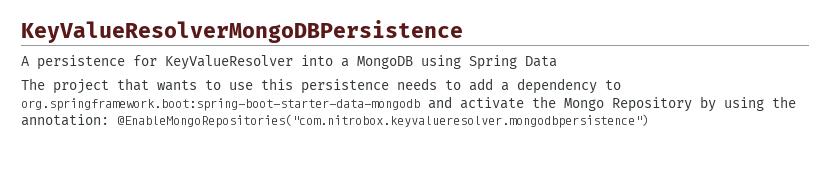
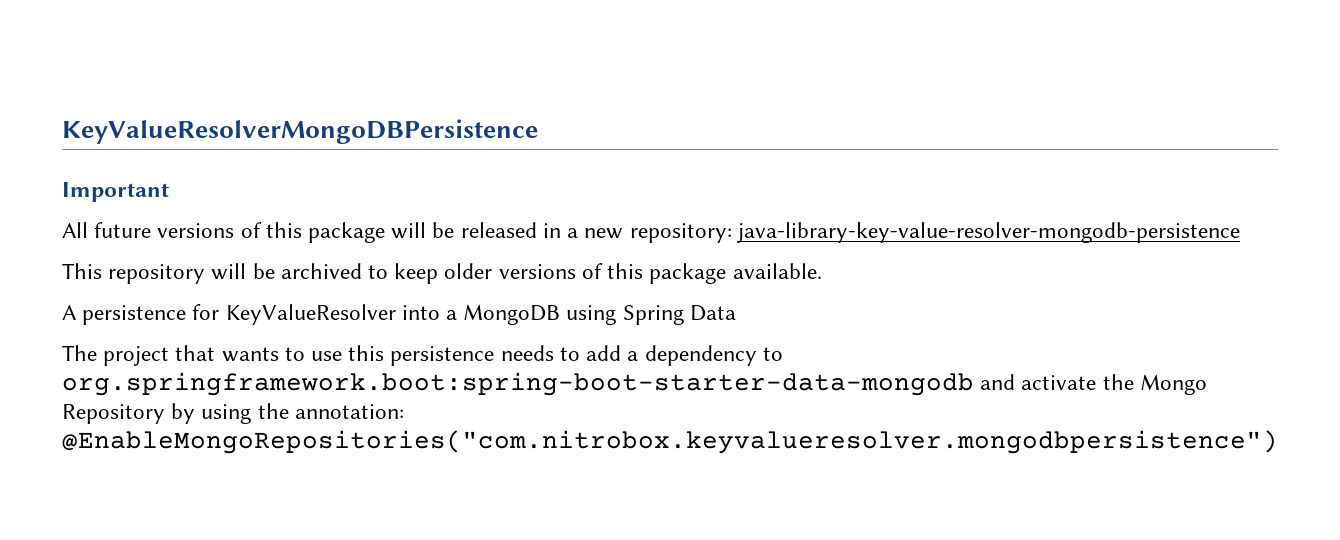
+ Important
+ All future versions of this package will be released in a new repository: java-library-key-value-resolver-mongodb-persistence
+ This repository will be archived to keep older versions of this package available.

